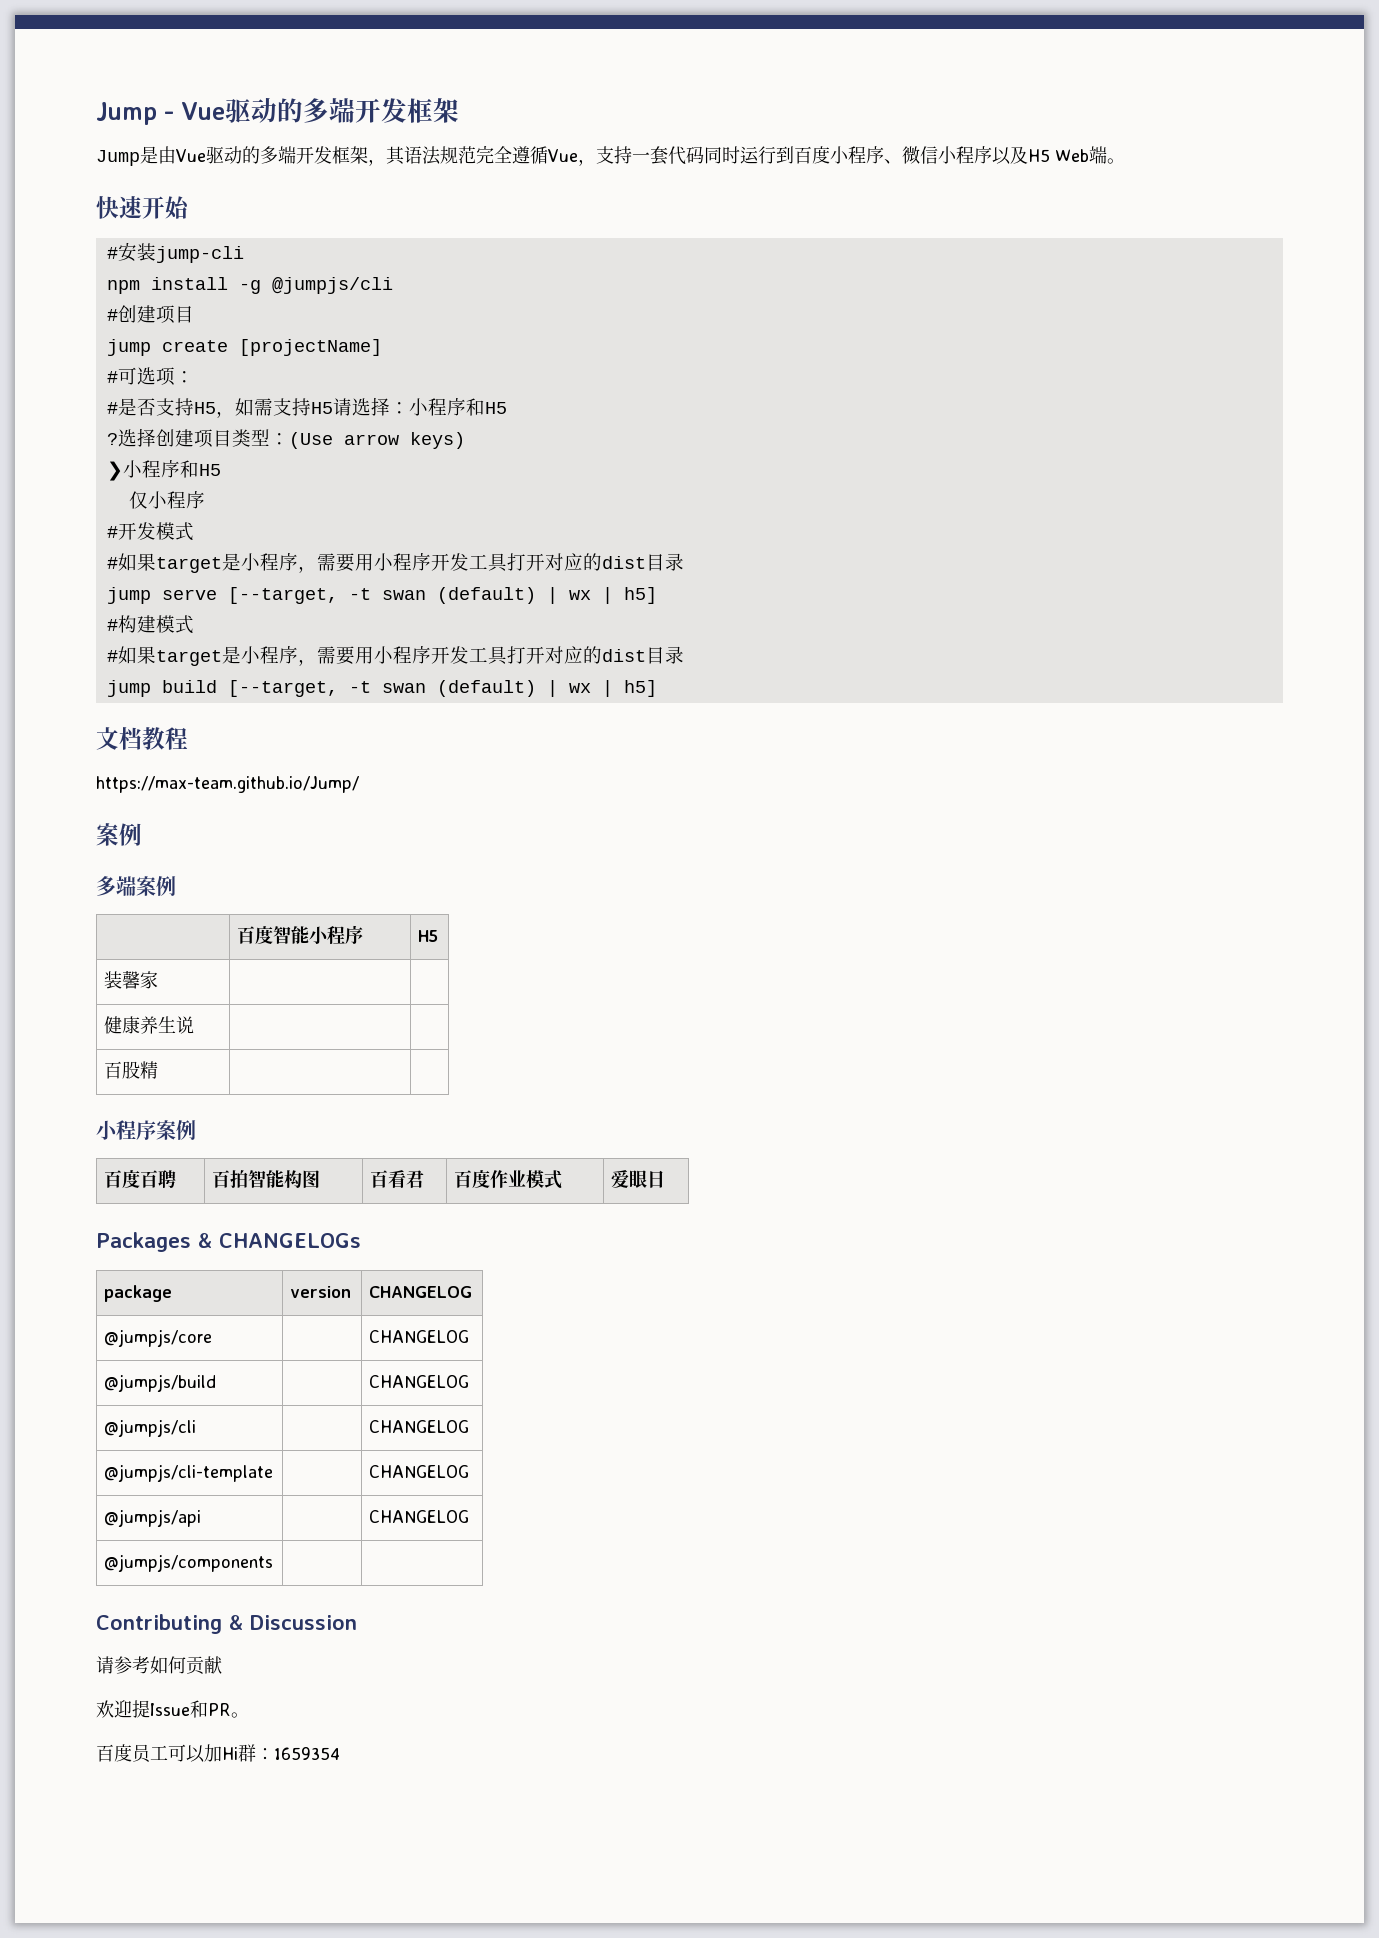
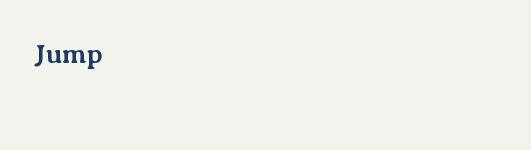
- Jump - Vue驱动的多端开发框架
- Jump是由Vue驱动的多端开发框架，其语法规范完全遵循Vue，支持一套代码同时运行到百度小程序、微信小程序以及H5 Web端。
- 快速开始
- #安装jump-cli
- npm install -g @jumpjs/cli
- #创建项目
- jump create [projectName]
- #可选项：
- #是否支持H5，如需支持H5请选择：小程序和H5
- ?选择创建项目类型：(Use arrow keys)
- ❯小程序和H5
- 仅小程序
- #开发模式
- #如果target是小程序，需要用小程序开发工具打开对应的dist目录
- jump serve [--target, -t swan (default) | wx | h5]
- #构建模式
- #如果target是小程序，需要用小程序开发工具打开对应的dist目录
- jump build [--target, -t swan (default) | wx | h5]
- 文档教程
- https://max-team.github.io/Jump/
- 案例
- 多端案例
- | 百度智能小程序 | H5
- 装馨家 | |
- 健康养生说 | |
- 百股精 | |
- 小程序案例
- 百度百聘 | 百拍智能构图 | 百看君 | 百度作业模式 | 爱眼日
- Packages & CHANGELOGs
- package | version | CHANGELOG
- @jumpjs/core | | CHANGELOG
- @jumpjs/build | | CHANGELOG
- @jumpjs/cli | | CHANGELOG
- @jumpjs/cli-template | | CHANGELOG
- @jumpjs/api | | CHANGELOG
- @jumpjs/components | |
- Contributing & Discussion
- 请参考如何贡献
- 欢迎提Issue和PR。
- 百度员工可以加Hi群：1659354
+ Jump

